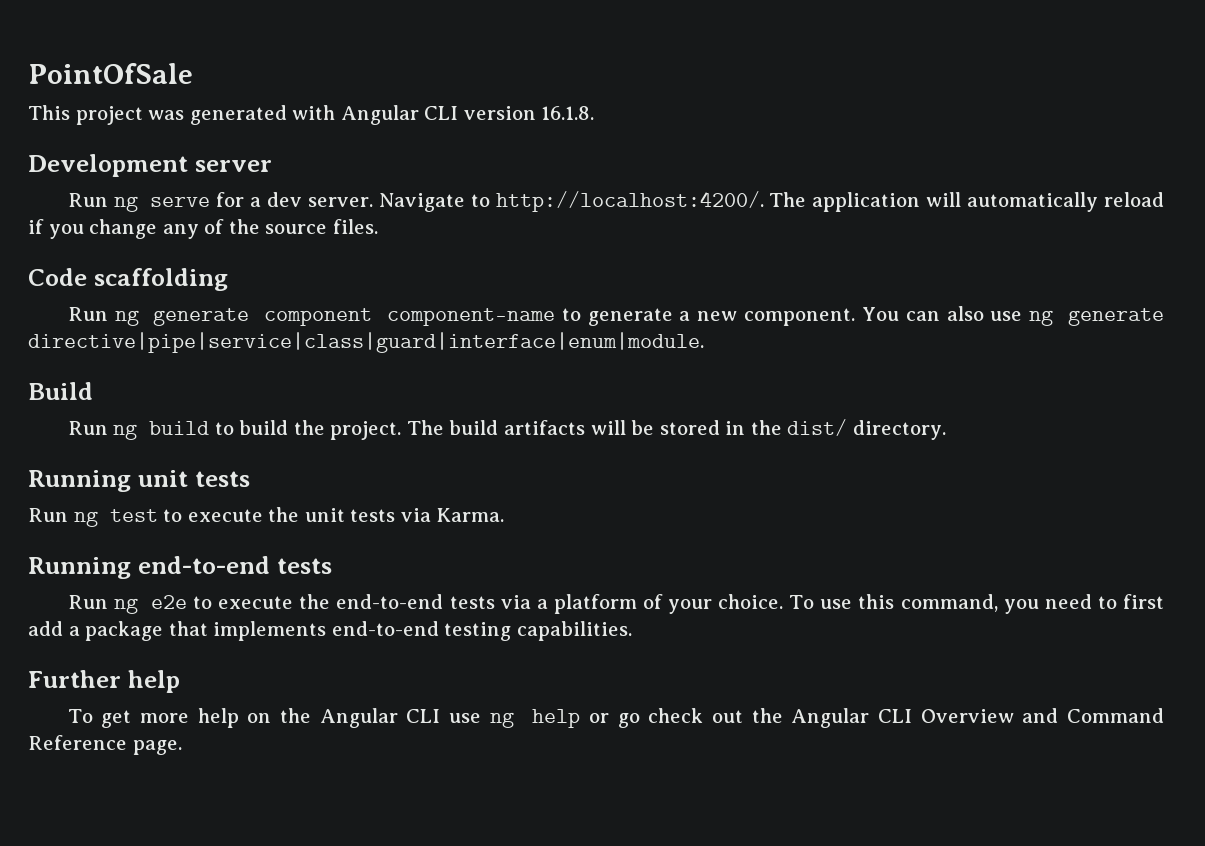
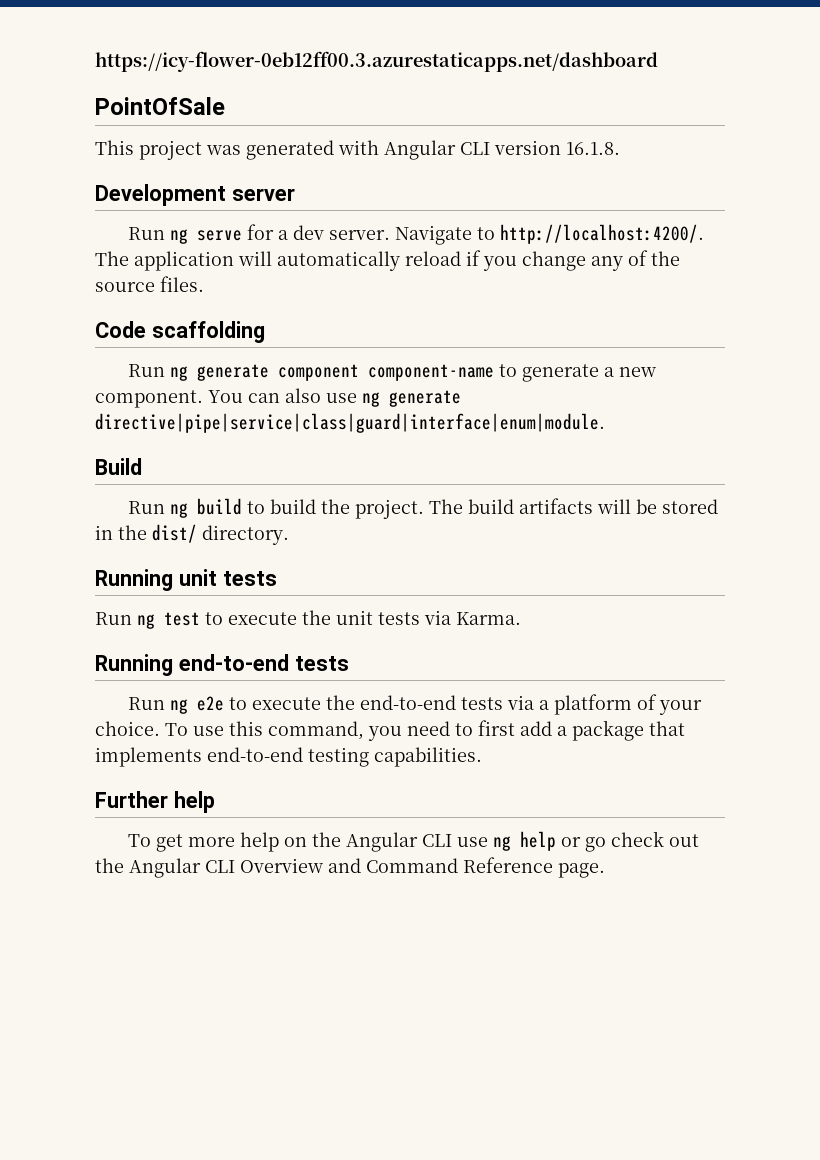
+ https://icy-flower-0eb12ff00.3.azurestaticapps.net/dashboard

